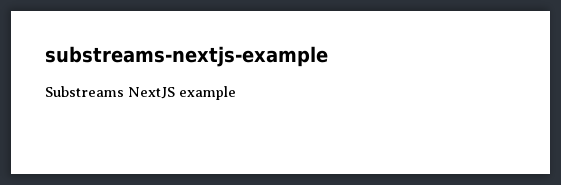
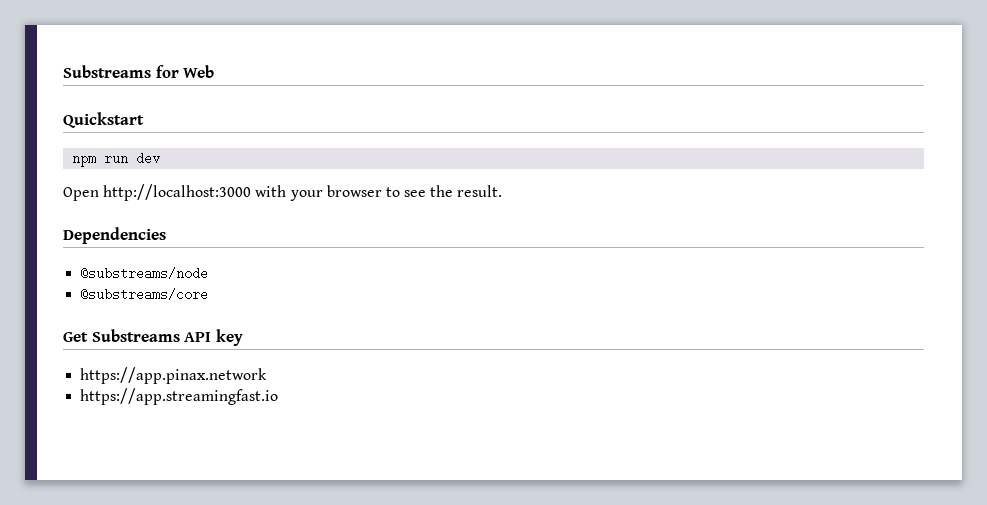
- substreams-nextjs-example
- Substreams NextJS example
+ Substreams for Web
+ Quickstart
+ npm run dev
+ Open http://localhost:3000 with your browser to see the result.
+ Dependencies
+ @substreams/node
+ @substreams/core
+ Get Substreams API key
+ https://app.pinax.network
+ https://app.streamingfast.io

